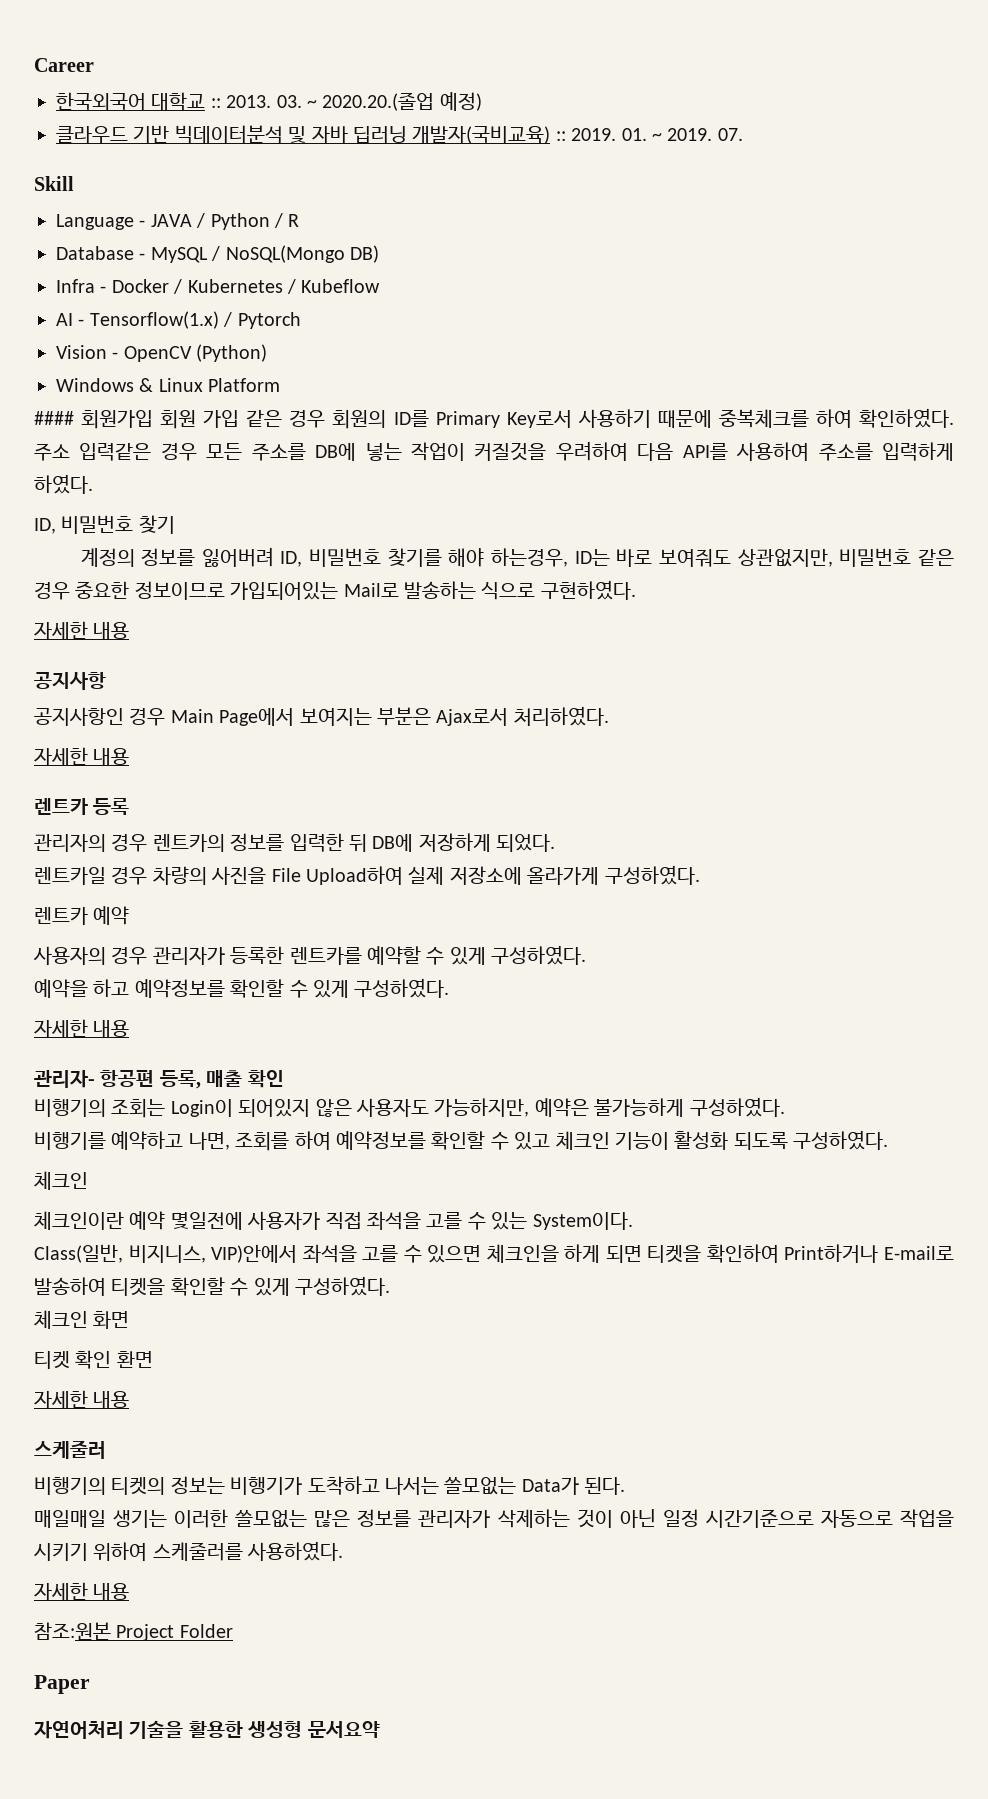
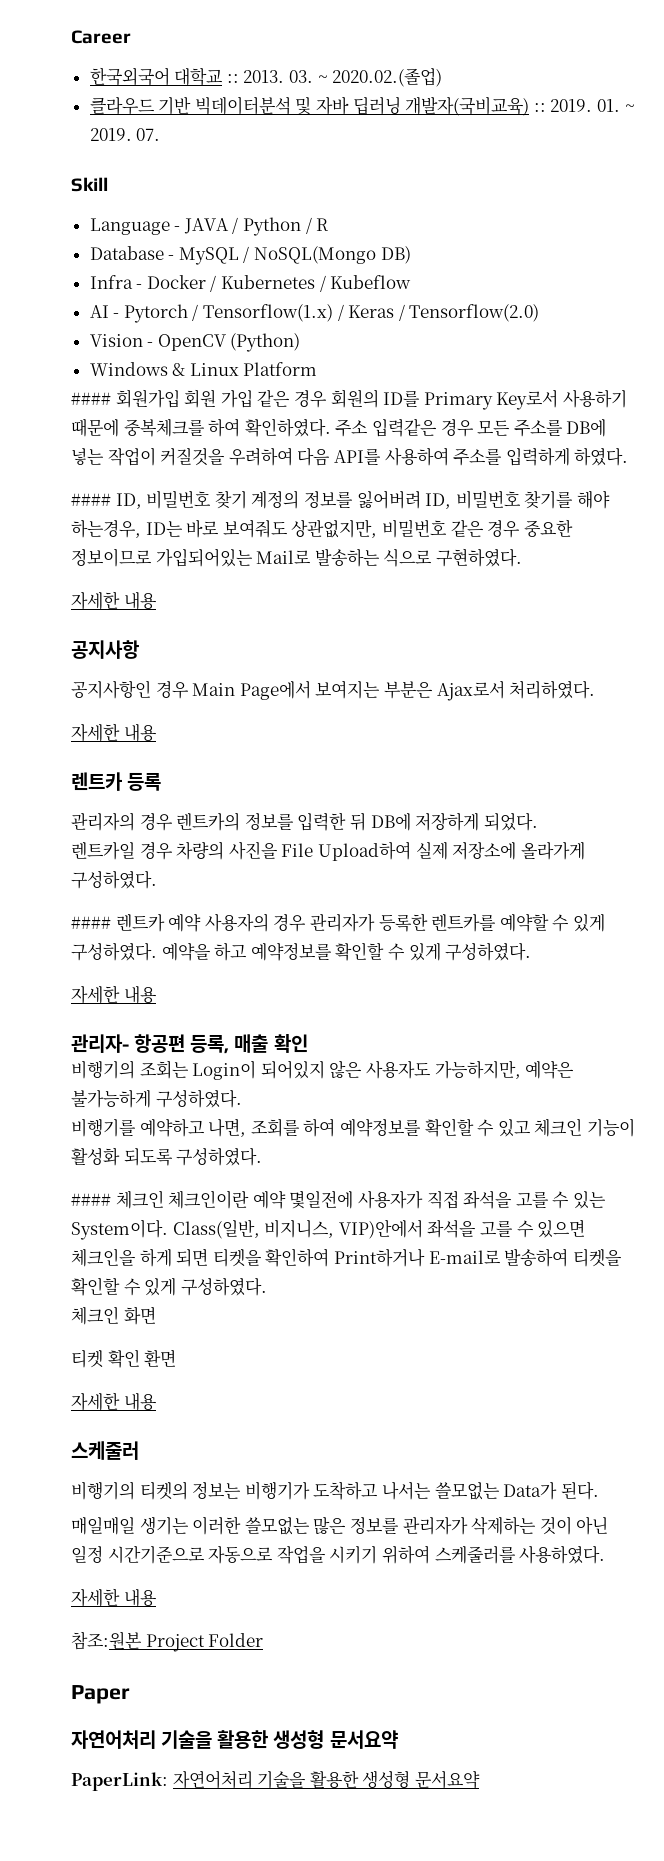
- 03. ~ 2020.20.(졸업 예정)
+ 03. ~ 2020.02.(졸업)
- AI - Tensorflow(1.x) / Pytorch
+ AI - Pytorch / Tensorflow(1.x) / Keras / Tensorflow(2.0)
- ID, 비밀번호 찾기
- 계정의 정보를 잃어버려 ID, 비밀번호 찾기를 해야 하는경우, ID는 바로 보여줘도 상관없지만, 비밀번호 같은 경우 중요한 정보이므로 가입되어있는 Mail로 발송하는 식으로 구현하였다.
+ #### ID, 비밀번호 찾기 계정의 정보를 잃어버려 ID, 비밀번호 찾기를 해야 하는경우, ID는 바로 보여줘도 상관없지만, 비밀번호 같은 경우 중요한 정보이므로 가입되어있는 Mail로 발송하는 식으로 구현하였다.
- 렌트카 예약
- 사용자의 경우 관리자가 등록한 렌트카를 예약할 수 있게 구성하였다.
- 예약을 하고 예약정보를 확인할 수 있게 구성하였다.
+ #### 렌트카 예약 사용자의 경우 관리자가 등록한 렌트카를 예약할 수 있게 구성하였다. 예약을 하고 예약정보를 확인할 수 있게 구성하였다.
  비행기를 예약하고 나면, 조회를 하여 예약정보를 확인할 수 있고 체크인 기능이 활성화 되도록 구성하였다.
- 체크인
- 체크인이란 예약 몇일전에 사용자가 직접 좌석을 고를 수 있는 System이다.
- Class(일반, 비지니스, VIP)안에서 좌석을 고를 수 있으면 체크인을 하게 되면 티켓을 확인하여 Print하거나 E-mail로 발송하여 티켓을 확인할 수 있게 구성하였다.
+ #### 체크인 체크인이란 예약 몇일전에 사용자가 직접 좌석을 고를 수 있는 System이다. Class(일반, 비지니스, VIP)안에서 좌석을 고를 수 있으면 체크인을 하게 되면 티켓을 확인하여 Print하거나 E-mail로 발송하여 티켓을 확인할 수 있게 구성하였다.
+ PaperLink: 자연어처리 기술을 활용한 생성형 문서요약

